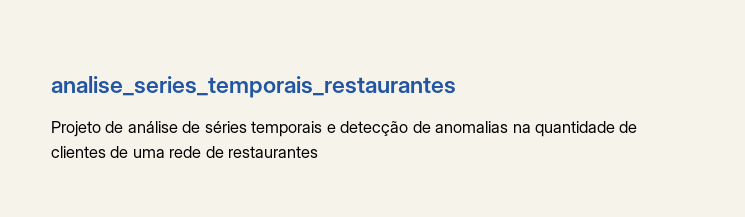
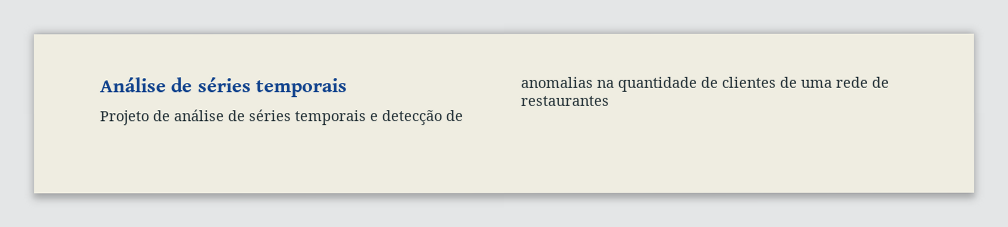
- analise_series_temporais_restaurantes
+ Análise de séries temporais

